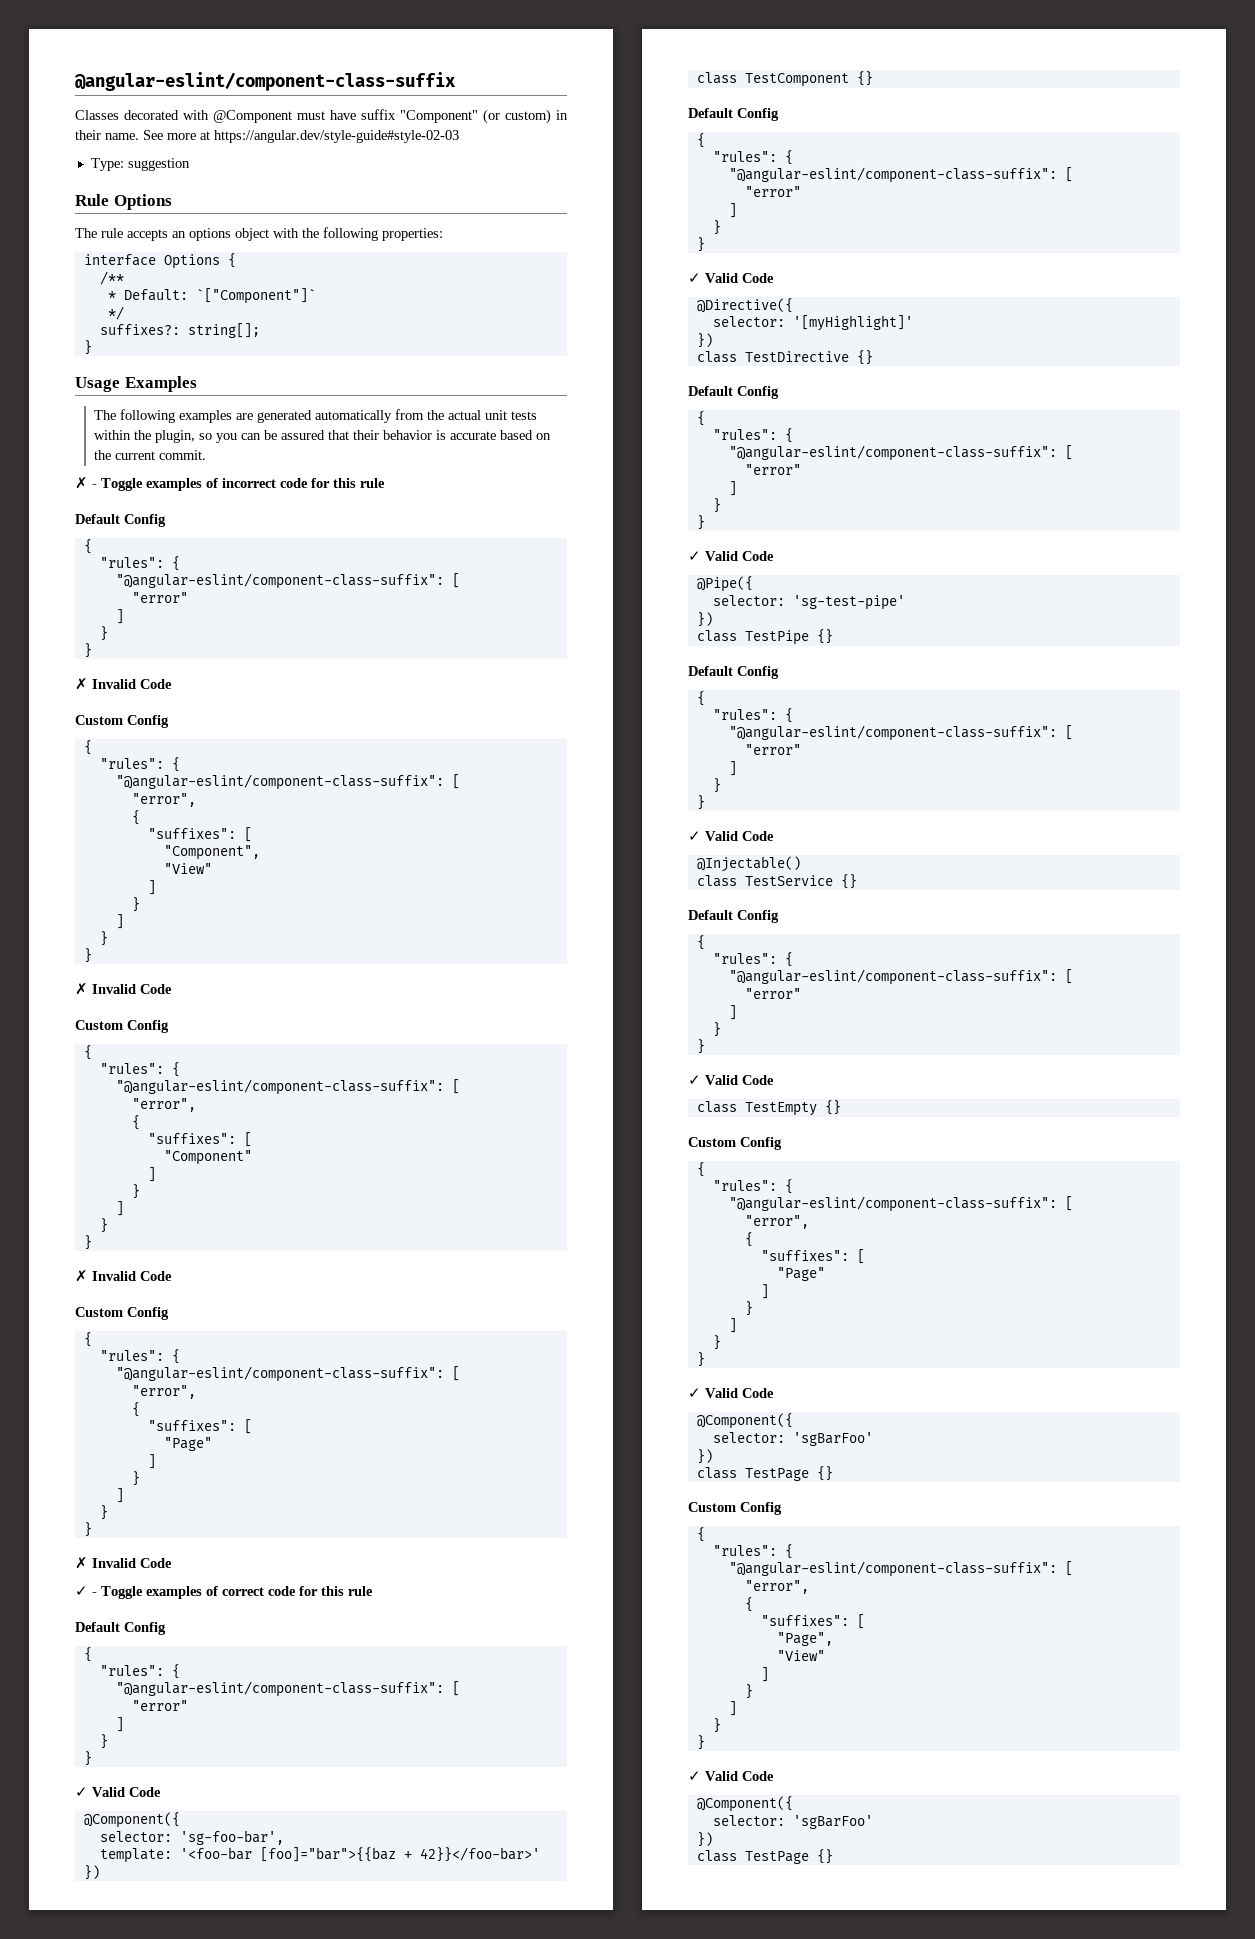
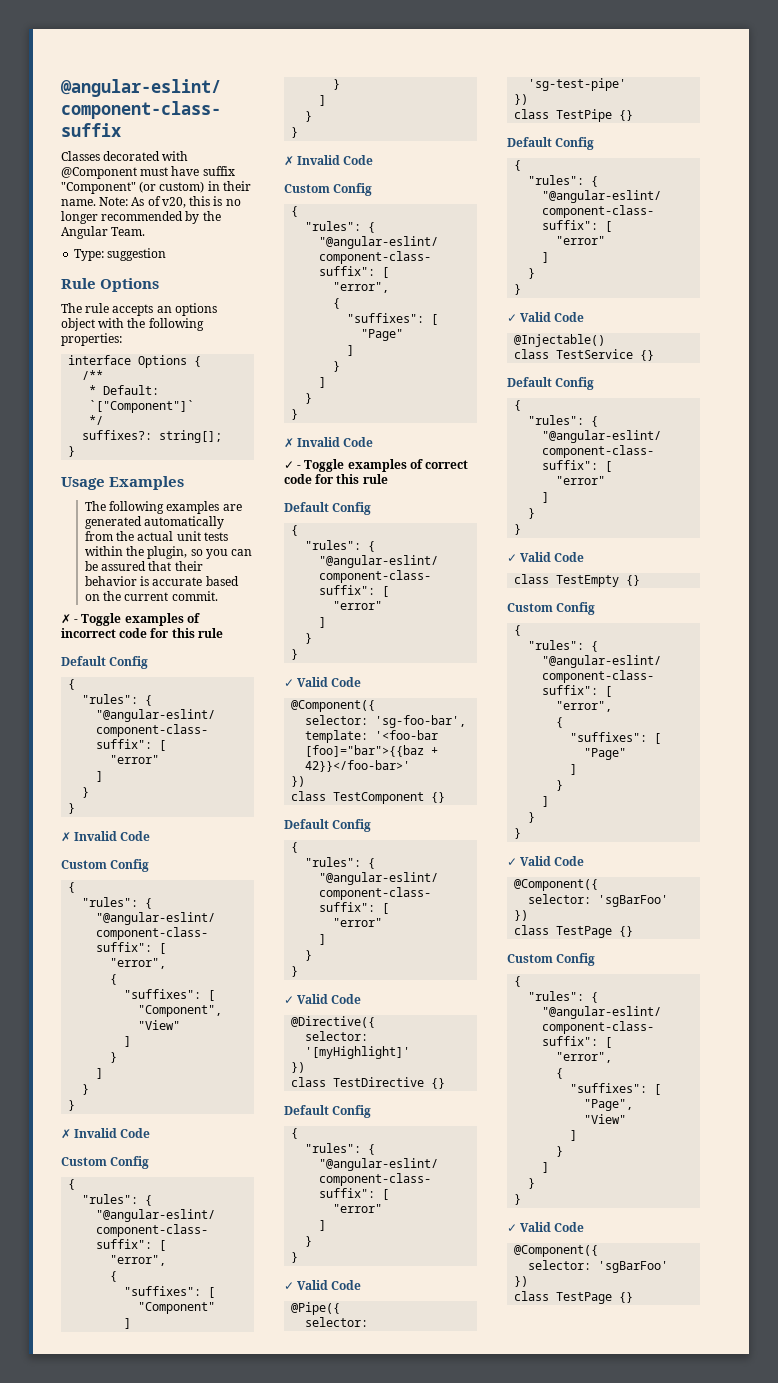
- See more at https://angular.dev/style-guide#style-02-03
+ Note: As of v20, this is no longer recommended by the Angular Team.

